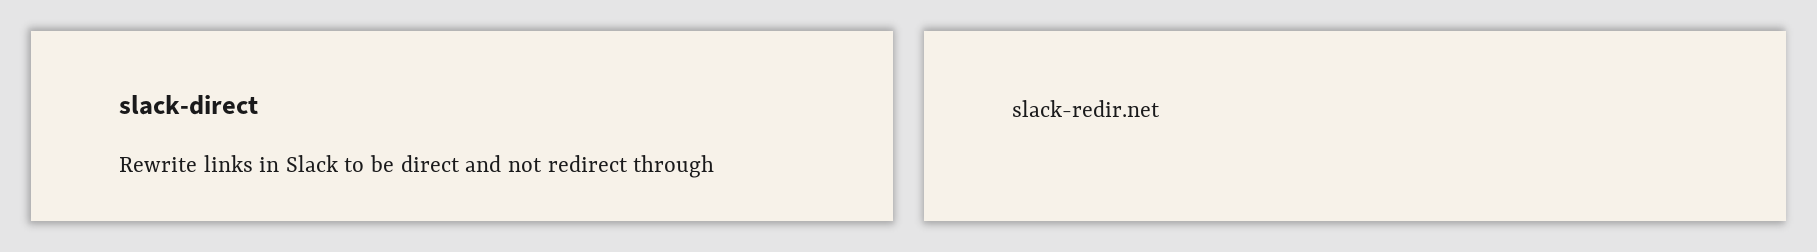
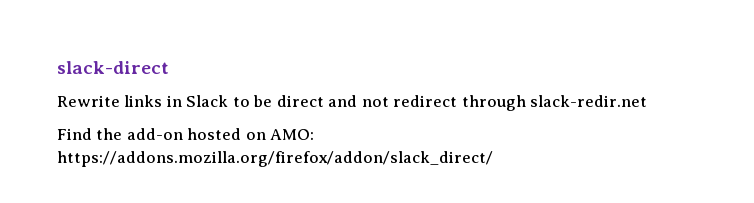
+ Find the add-on hosted on AMO: https://addons.mozilla.org/firefox/addon/slack_direct/

